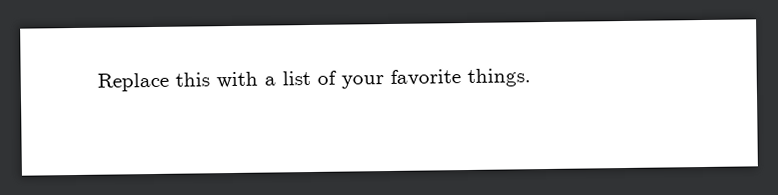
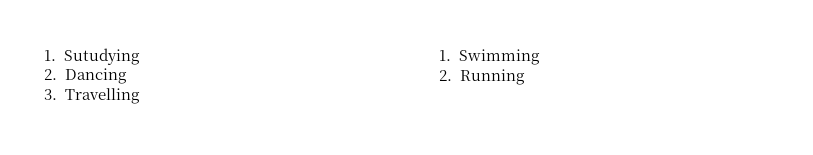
- Replace this with a list of your favorite things.
+ 1. Sutudying
+ 2. Dancing
+ 3. Travelling
+ 1. Swimming
+ 2. Running

